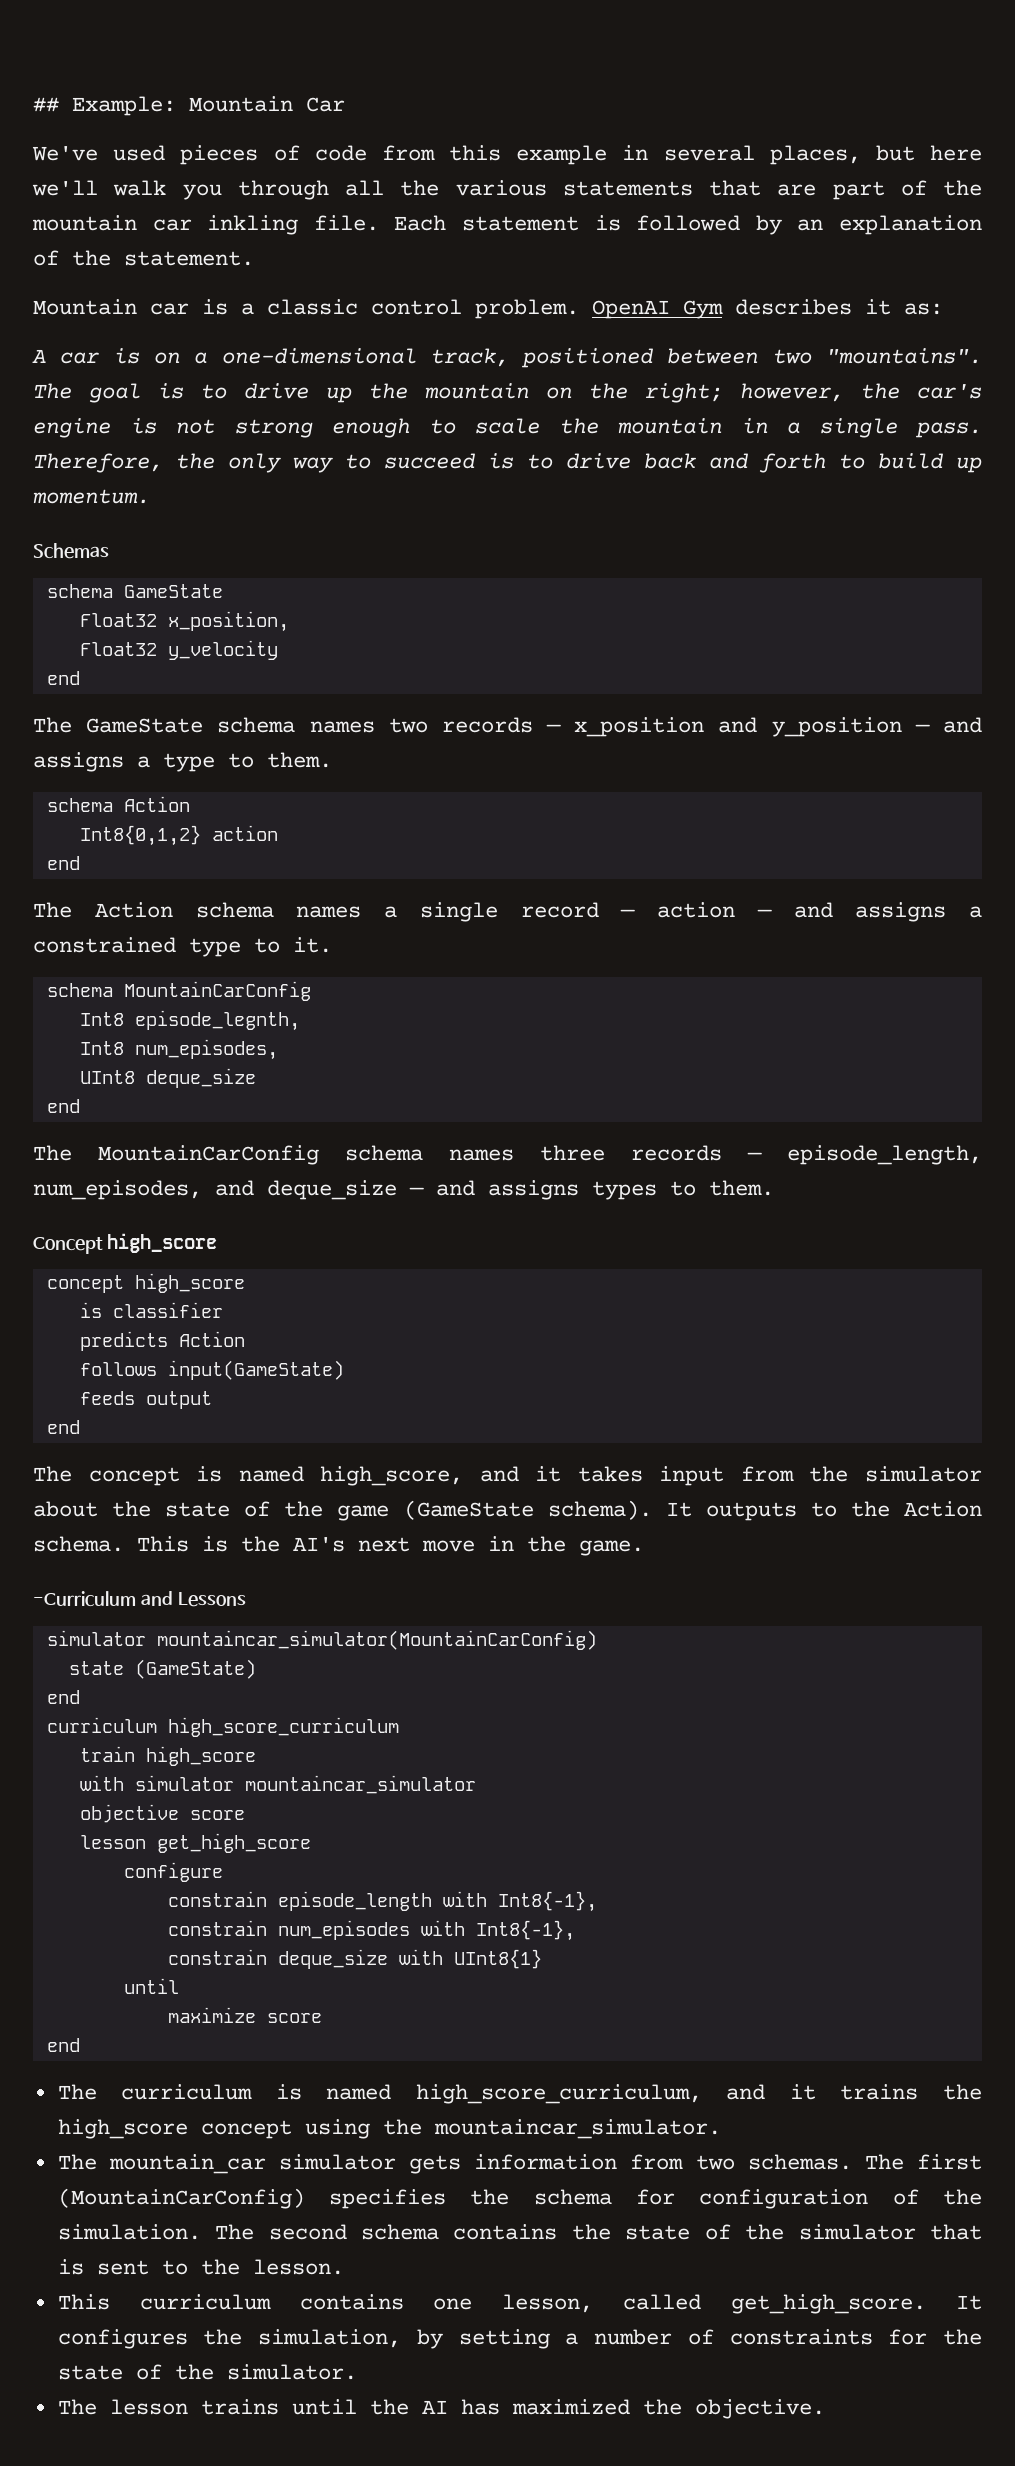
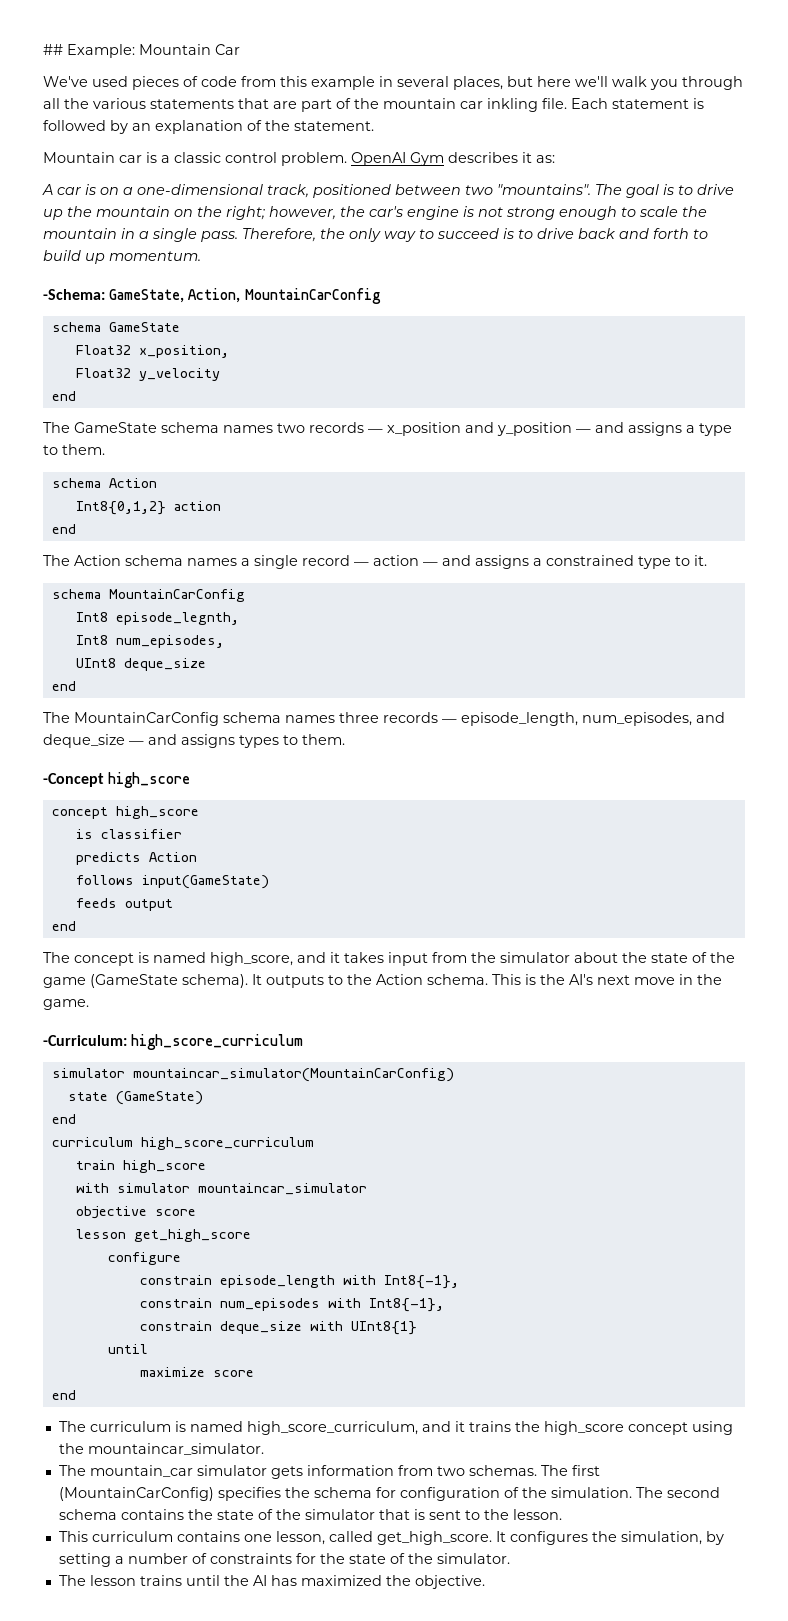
- Schemas
+ -Schema: GameState, Action, MountainCarConfig
- Concept high_score
+ -Concept high_score
- -Curriculum and Lessons
+ -Curriculum: high_score_curriculum

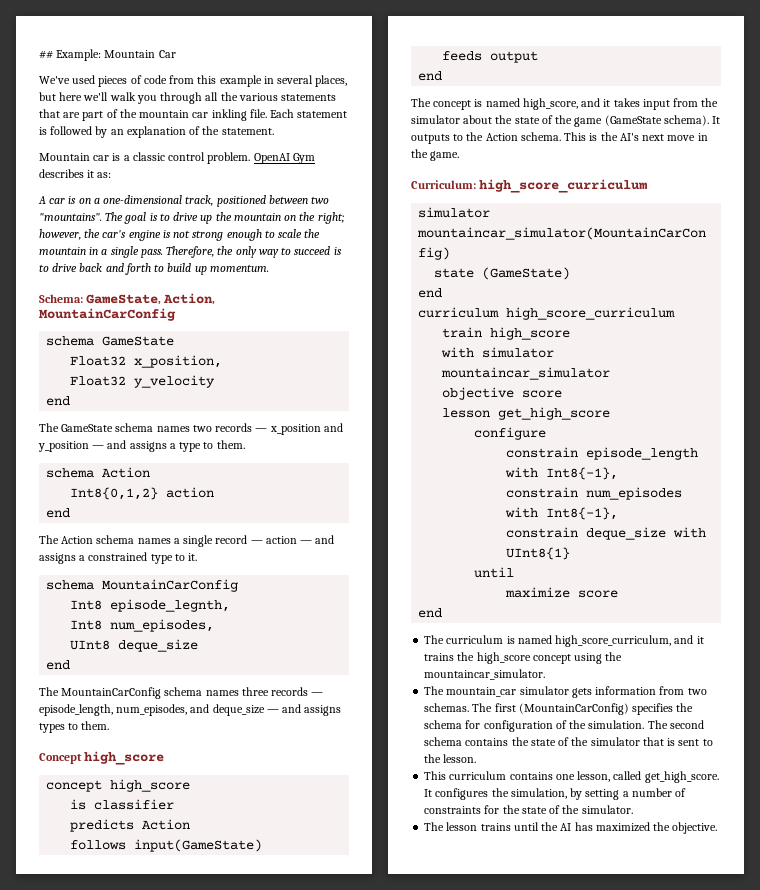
- -Schema: GameState, Action, MountainCarConfig
+ Schema: GameState, Action, MountainCarConfig
- -Concept high_score
+ Concept high_score
- -Curriculum: high_score_curriculum
+ Curriculum: high_score_curriculum

